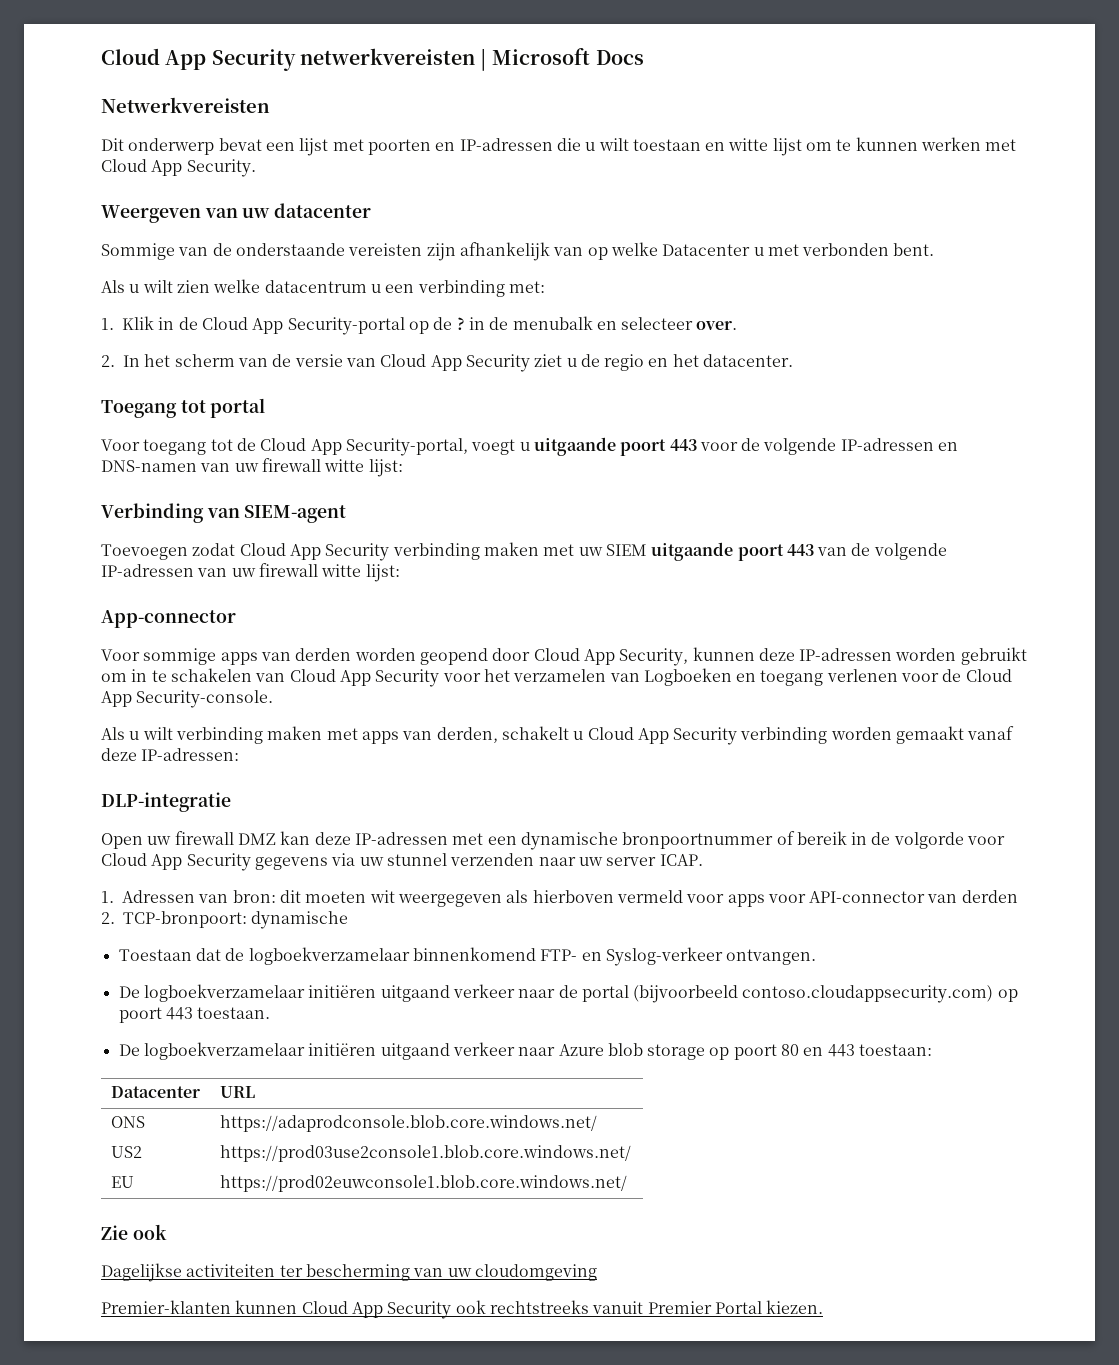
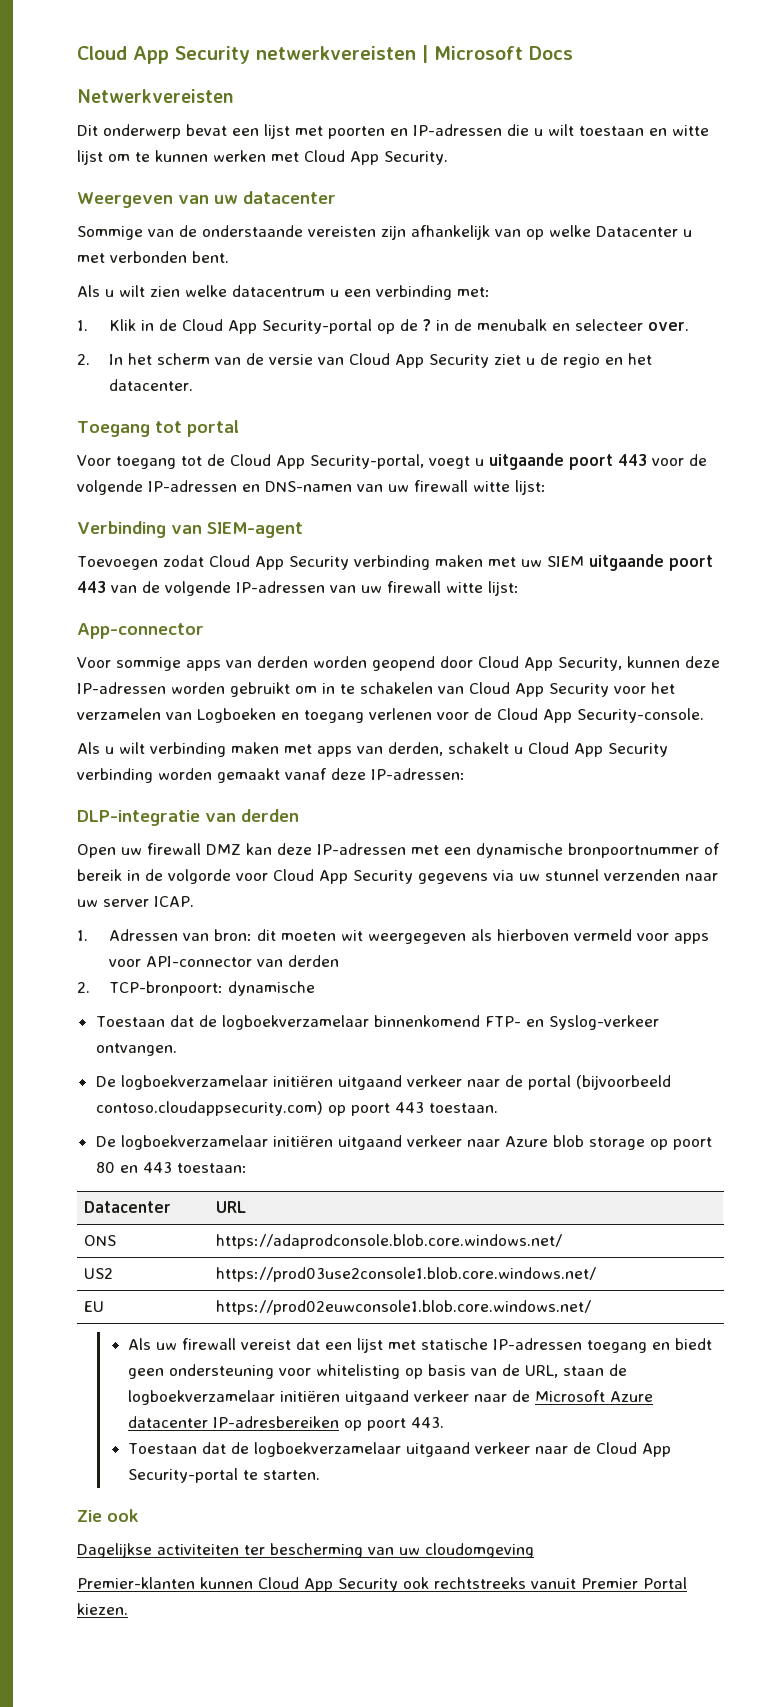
- DLP-integratie
+ DLP-integratie van derden
+ Als uw firewall vereist dat een lijst met statische IP-adressen toegang en biedt geen ondersteuning voor whitelisting op basis van de URL, staan de logboekverzamelaar initiëren uitgaand verkeer naar de Microsoft Azure datacenter IP-adresbereiken op poort 443.
+ Toestaan dat de logboekverzamelaar uitgaand verkeer naar de Cloud App Security-portal te starten.

